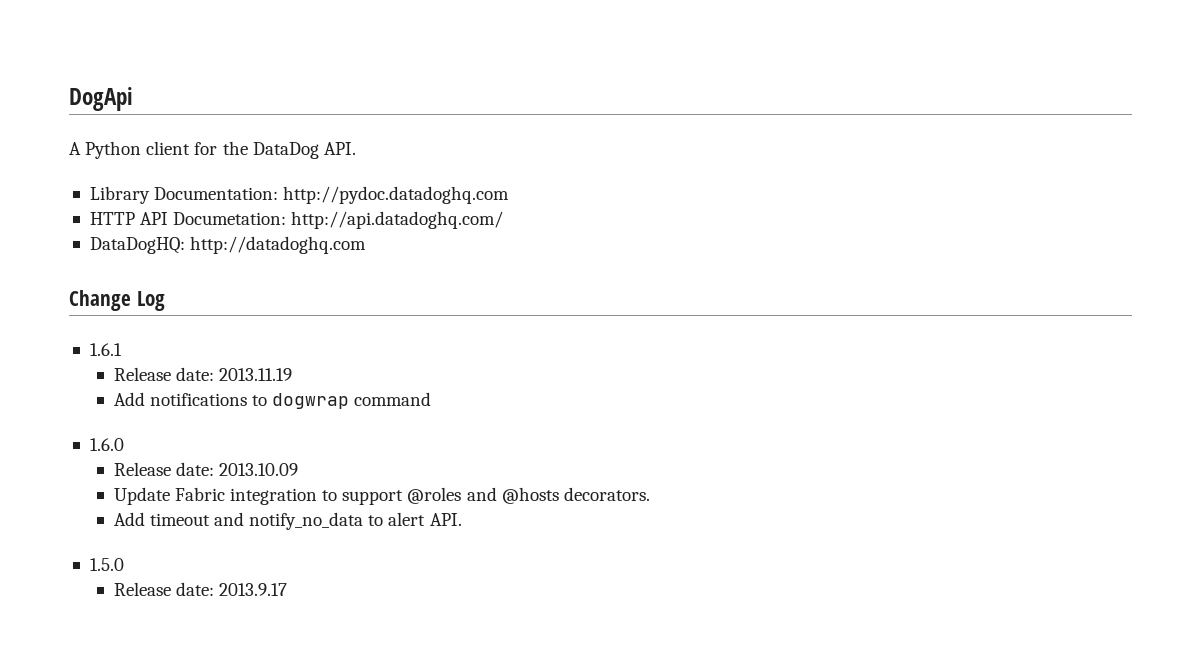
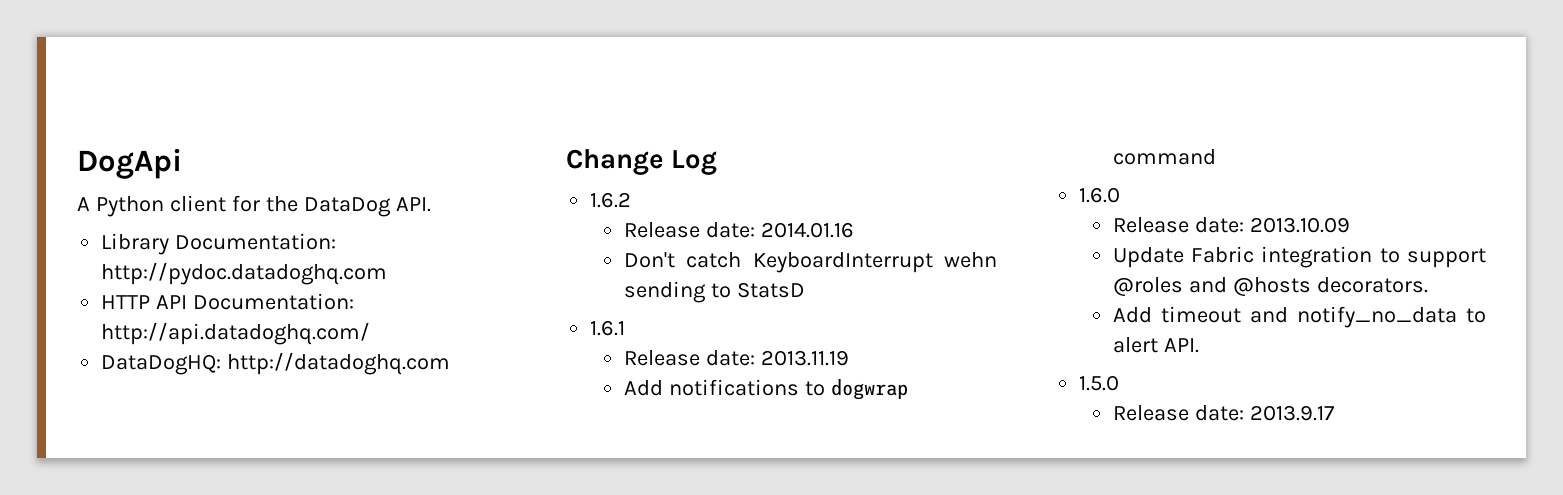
- HTTP API Documetation: http://api.datadoghq.com/
+ HTTP API Documentation: http://api.datadoghq.com/
+ 1.6.2
+ Release date: 2014.01.16
+ Don't catch KeyboardInterrupt wehn sending to StatsD

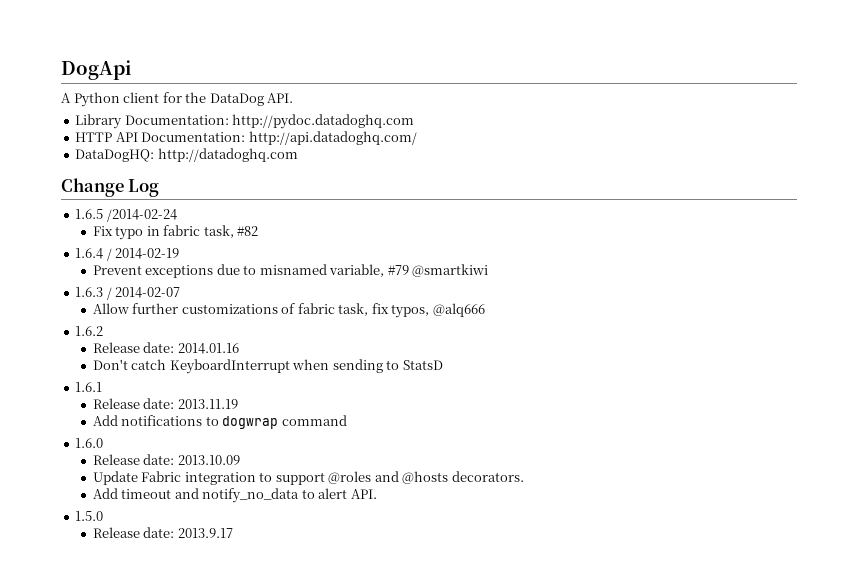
+ 1.6.5 /2014-02-24
+ Fix typo in fabric task, #82
+ 1.6.4 / 2014-02-19
+ Prevent exceptions due to misnamed variable, #79 @smartkiwi
+ 1.6.3 / 2014-02-07
+ Allow further customizations of fabric task, fix typos, @alq666
- Don't catch KeyboardInterrupt wehn sending to StatsD
+ Don't catch KeyboardInterrupt when sending to StatsD

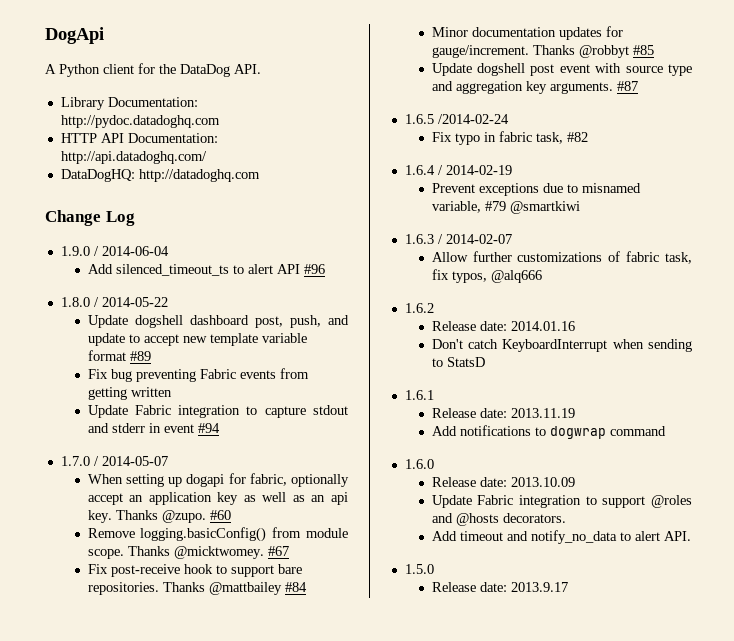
+ 1.9.0 / 2014-06-04
+ Add silenced_timeout_ts to alert API #96
+ 1.8.0 / 2014-05-22
+ Update dogshell dashboard post, push, and update to accept new template variable format #89
+ Fix bug preventing Fabric events from getting written
+ Update Fabric integration to capture stdout and stderr in event #94
+ 1.7.0 / 2014-05-07
+ When setting up dogapi for fabric, optionally accept an application key as well as an api key. Thanks @zupo. #60
+ Remove logging.basicConfig() from module scope. Thanks @micktwomey. #67
+ Fix post-receive hook to support bare repositories. Thanks @mattbailey #84
+ Minor documentation updates for gauge/increment. Thanks @robbyt #85
+ Update dogshell post event with source type and aggregation key arguments. #87

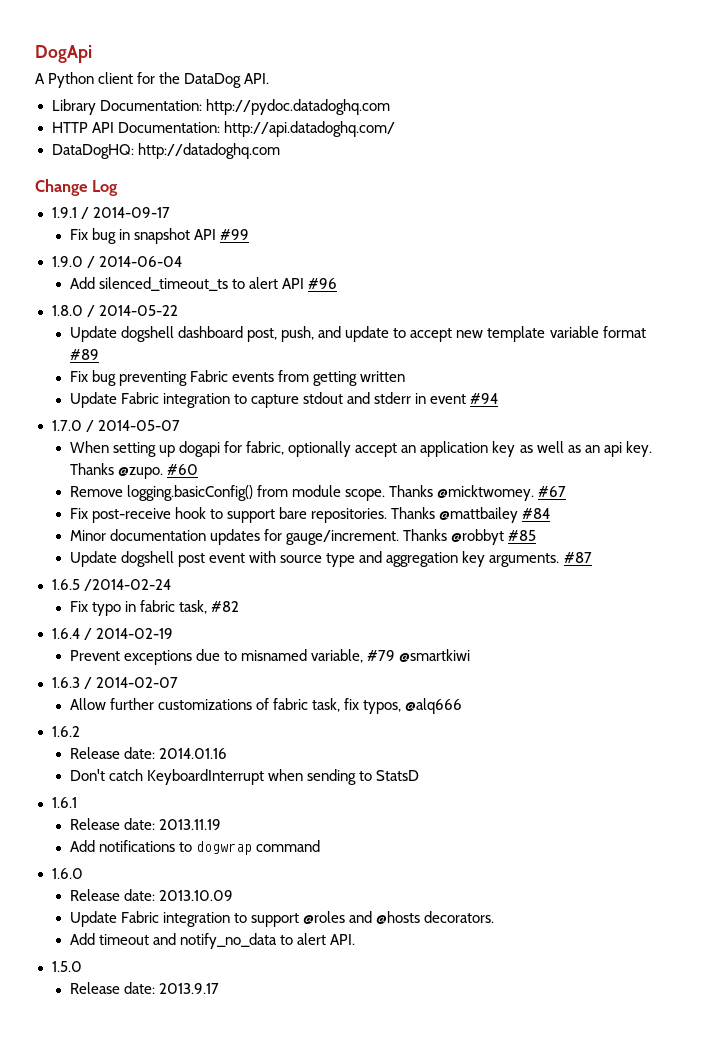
+ 1.9.1 / 2014-09-17
+ Fix bug in snapshot API #99

